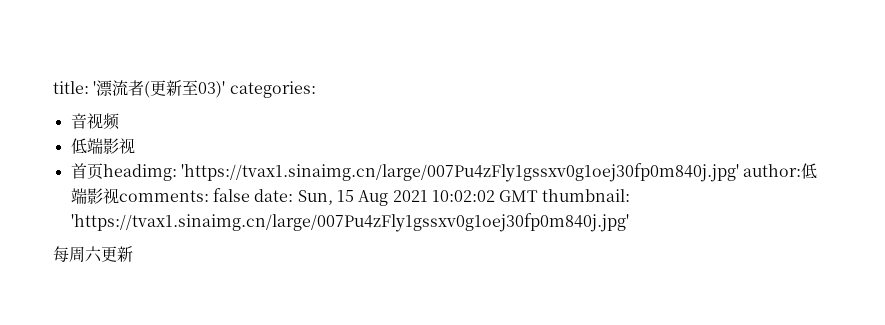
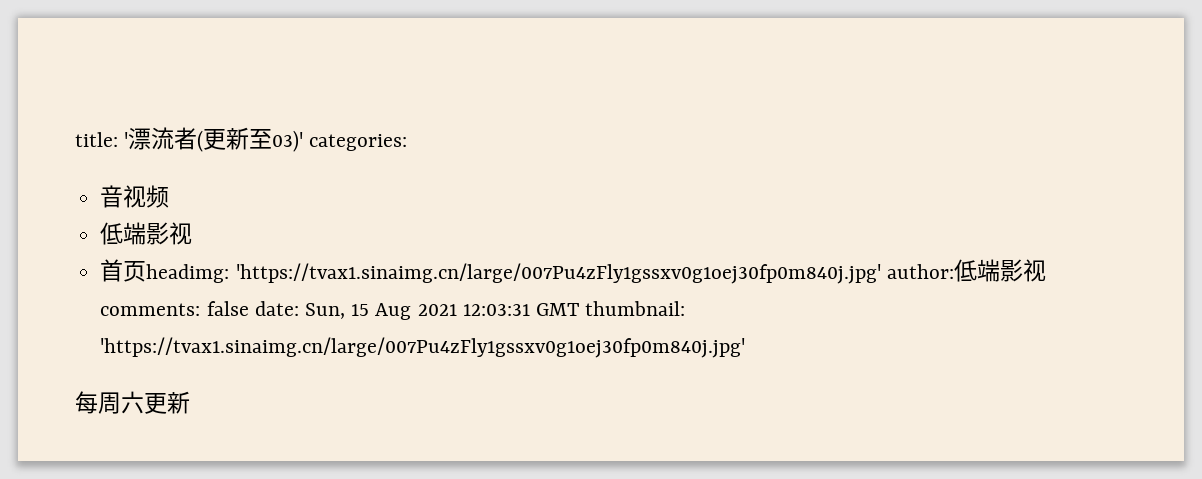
- 首页headimg: 'https://tvax1.sinaimg.cn/large/007Pu4zFly1gssxv0g1oej30fp0m840j.jpg' author:低端影视comments: false date: Sun, 15 Aug 2021 10:02:02 GMT thumbnail: 'https://tvax1.sinaimg.cn/large/007Pu4zFly1gssxv0g1oej30fp0m840j.jpg'
+ 首页headimg: 'https://tvax1.sinaimg.cn/large/007Pu4zFly1gssxv0g1oej30fp0m840j.jpg' author:低端影视comments: false date: Sun, 15 Aug 2021 12:03:31 GMT thumbnail: 'https://tvax1.sinaimg.cn/large/007Pu4zFly1gssxv0g1oej30fp0m840j.jpg'

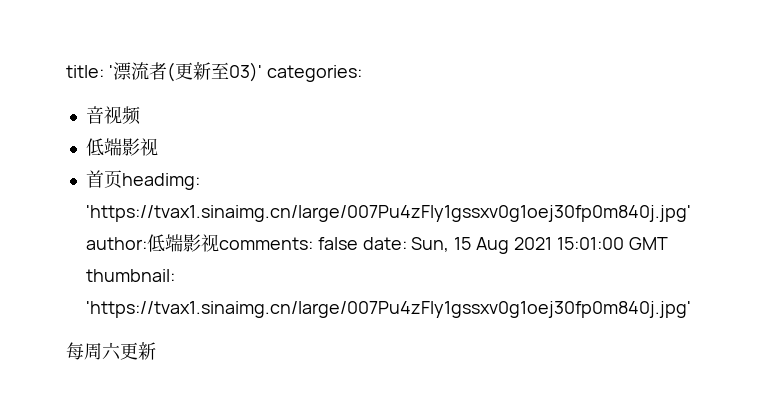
- 首页headimg: 'https://tvax1.sinaimg.cn/large/007Pu4zFly1gssxv0g1oej30fp0m840j.jpg' author:低端影视comments: false date: Sun, 15 Aug 2021 12:03:31 GMT thumbnail: 'https://tvax1.sinaimg.cn/large/007Pu4zFly1gssxv0g1oej30fp0m840j.jpg'
+ 首页headimg: 'https://tvax1.sinaimg.cn/large/007Pu4zFly1gssxv0g1oej30fp0m840j.jpg' author:低端影视comments: false date: Sun, 15 Aug 2021 15:01:00 GMT thumbnail: 'https://tvax1.sinaimg.cn/large/007Pu4zFly1gssxv0g1oej30fp0m840j.jpg'

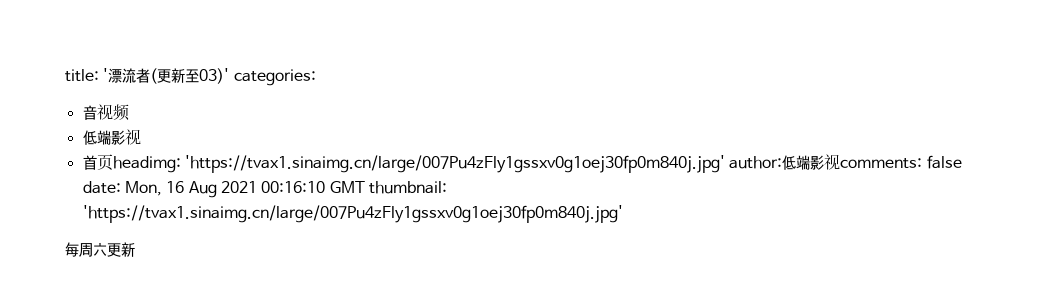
- 首页headimg: 'https://tvax1.sinaimg.cn/large/007Pu4zFly1gssxv0g1oej30fp0m840j.jpg' author:低端影视comments: false date: Sun, 15 Aug 2021 15:01:00 GMT thumbnail: 'https://tvax1.sinaimg.cn/large/007Pu4zFly1gssxv0g1oej30fp0m840j.jpg'
+ 首页headimg: 'https://tvax1.sinaimg.cn/large/007Pu4zFly1gssxv0g1oej30fp0m840j.jpg' author:低端影视comments: false date: Mon, 16 Aug 2021 00:16:10 GMT thumbnail: 'https://tvax1.sinaimg.cn/large/007Pu4zFly1gssxv0g1oej30fp0m840j.jpg'

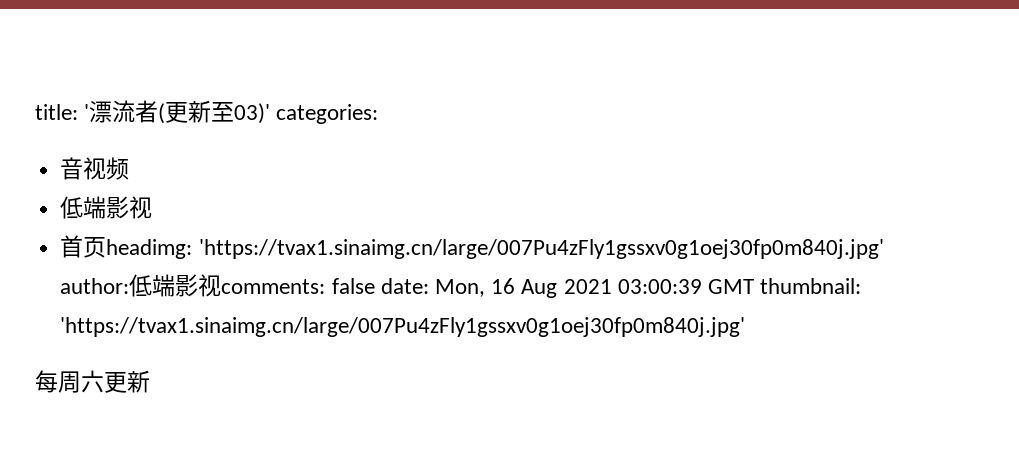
- 首页headimg: 'https://tvax1.sinaimg.cn/large/007Pu4zFly1gssxv0g1oej30fp0m840j.jpg' author:低端影视comments: false date: Mon, 16 Aug 2021 00:16:10 GMT thumbnail: 'https://tvax1.sinaimg.cn/large/007Pu4zFly1gssxv0g1oej30fp0m840j.jpg'
+ 首页headimg: 'https://tvax1.sinaimg.cn/large/007Pu4zFly1gssxv0g1oej30fp0m840j.jpg' author:低端影视comments: false date: Mon, 16 Aug 2021 03:00:39 GMT thumbnail: 'https://tvax1.sinaimg.cn/large/007Pu4zFly1gssxv0g1oej30fp0m840j.jpg'

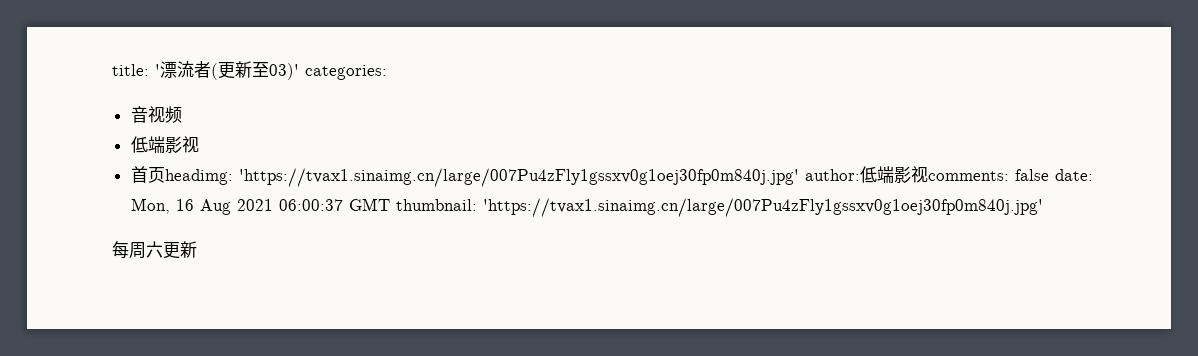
- 首页headimg: 'https://tvax1.sinaimg.cn/large/007Pu4zFly1gssxv0g1oej30fp0m840j.jpg' author:低端影视comments: false date: Mon, 16 Aug 2021 03:00:39 GMT thumbnail: 'https://tvax1.sinaimg.cn/large/007Pu4zFly1gssxv0g1oej30fp0m840j.jpg'
+ 首页headimg: 'https://tvax1.sinaimg.cn/large/007Pu4zFly1gssxv0g1oej30fp0m840j.jpg' author:低端影视comments: false date: Mon, 16 Aug 2021 06:00:37 GMT thumbnail: 'https://tvax1.sinaimg.cn/large/007Pu4zFly1gssxv0g1oej30fp0m840j.jpg'

